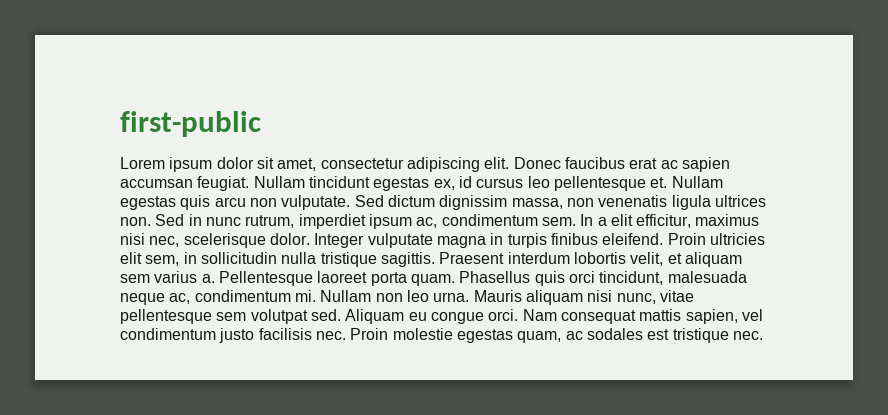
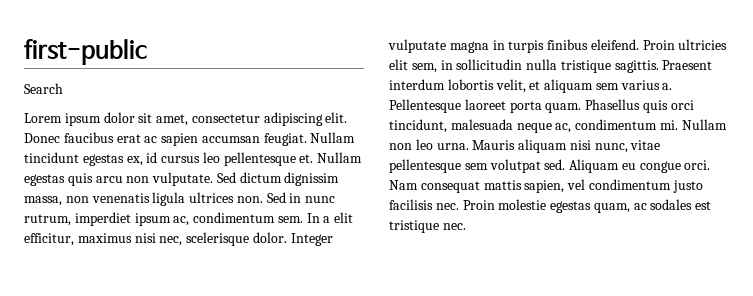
+ Search

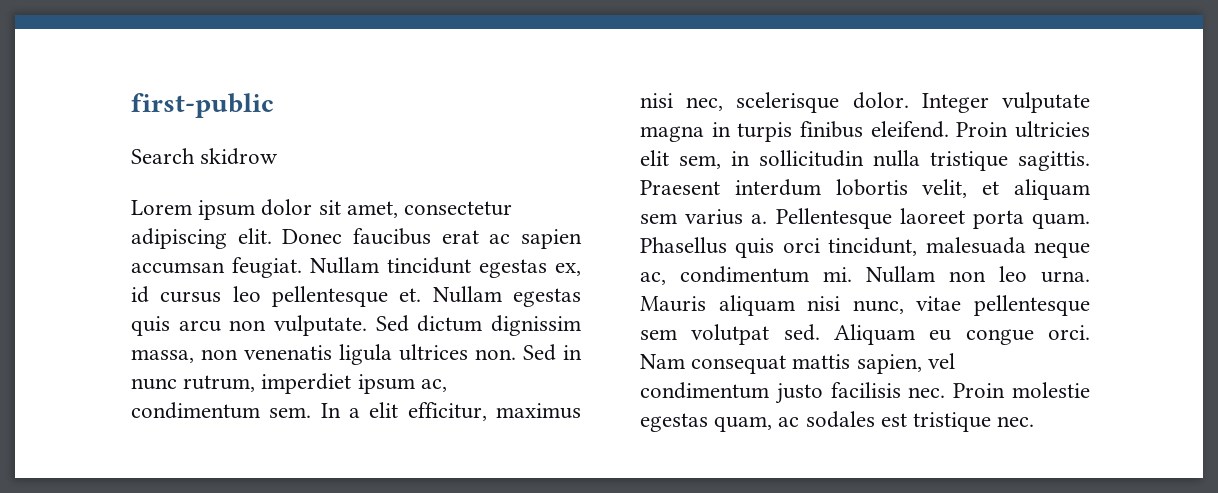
- Search
+ Search skidrow

